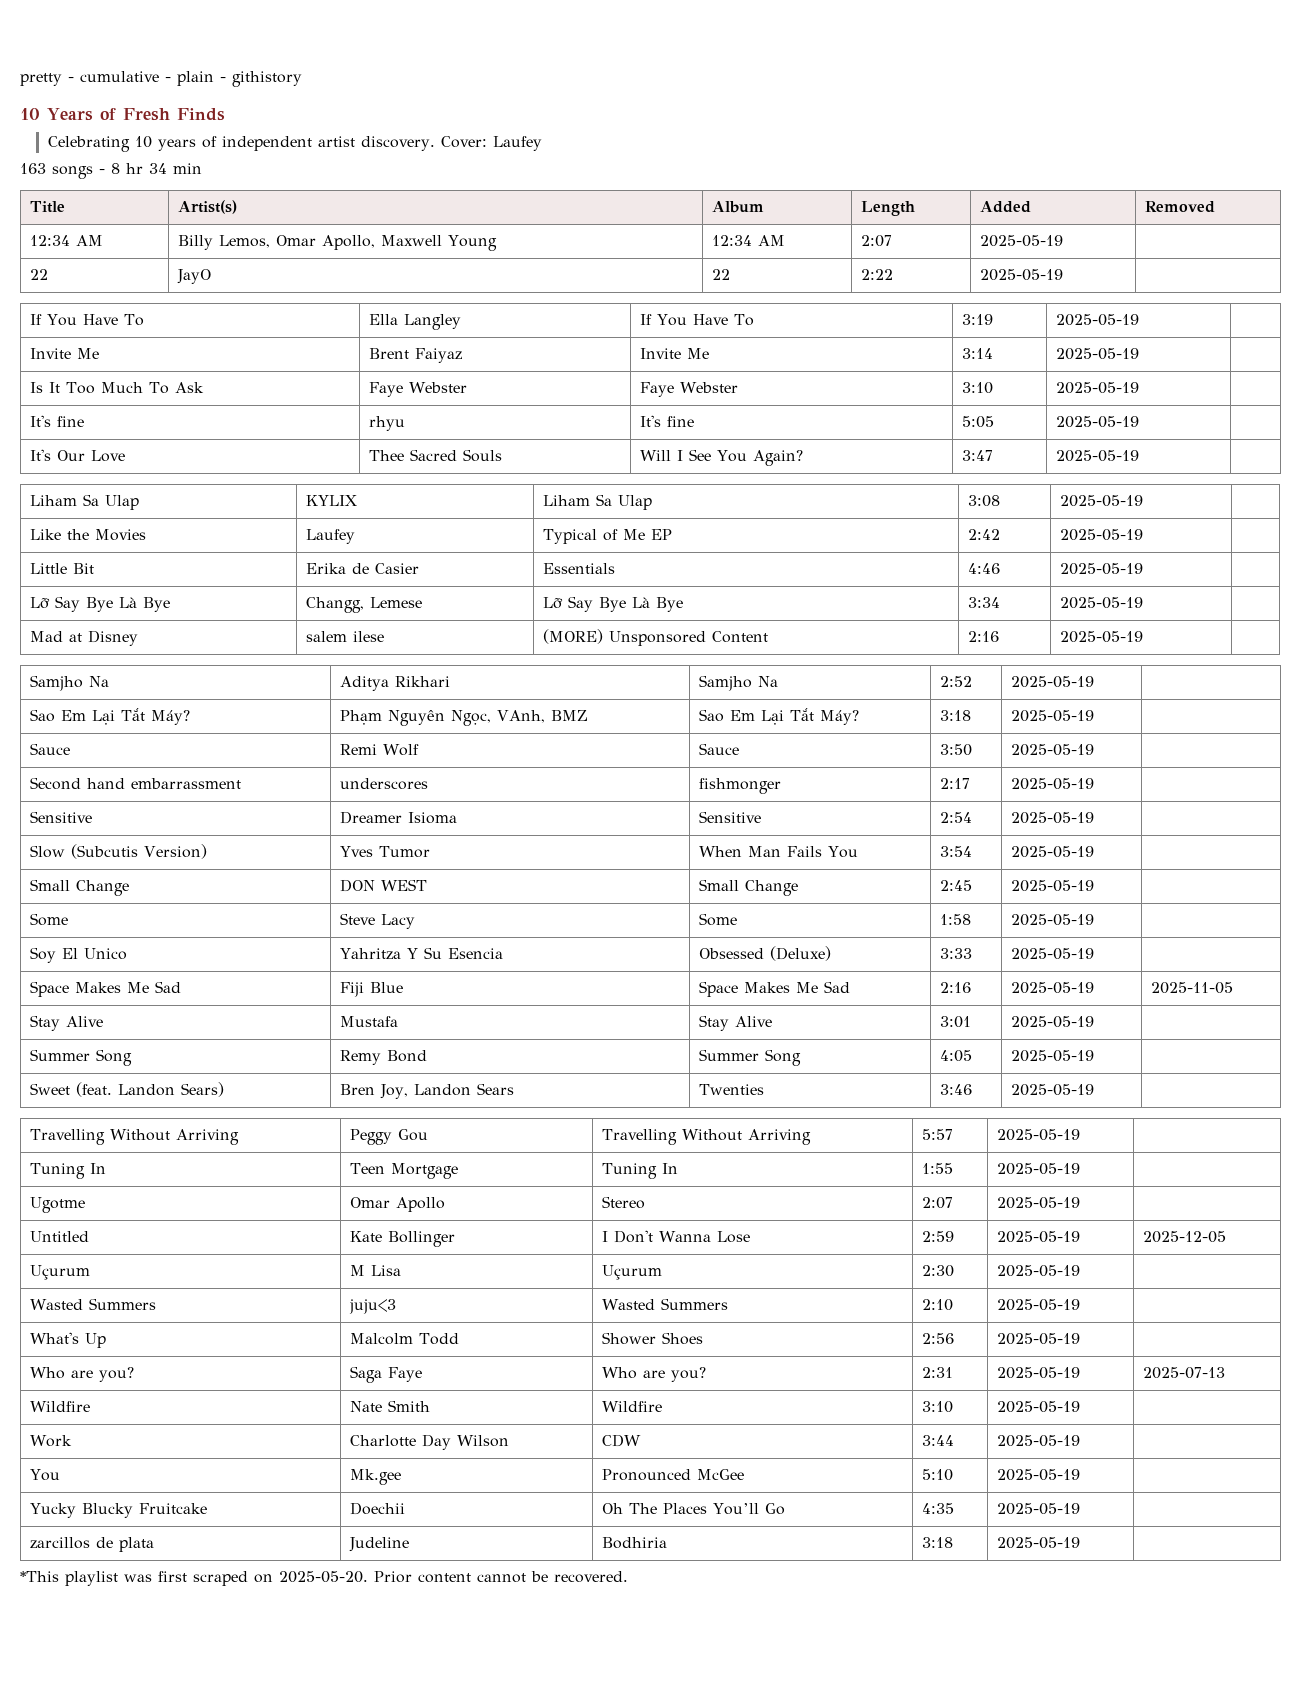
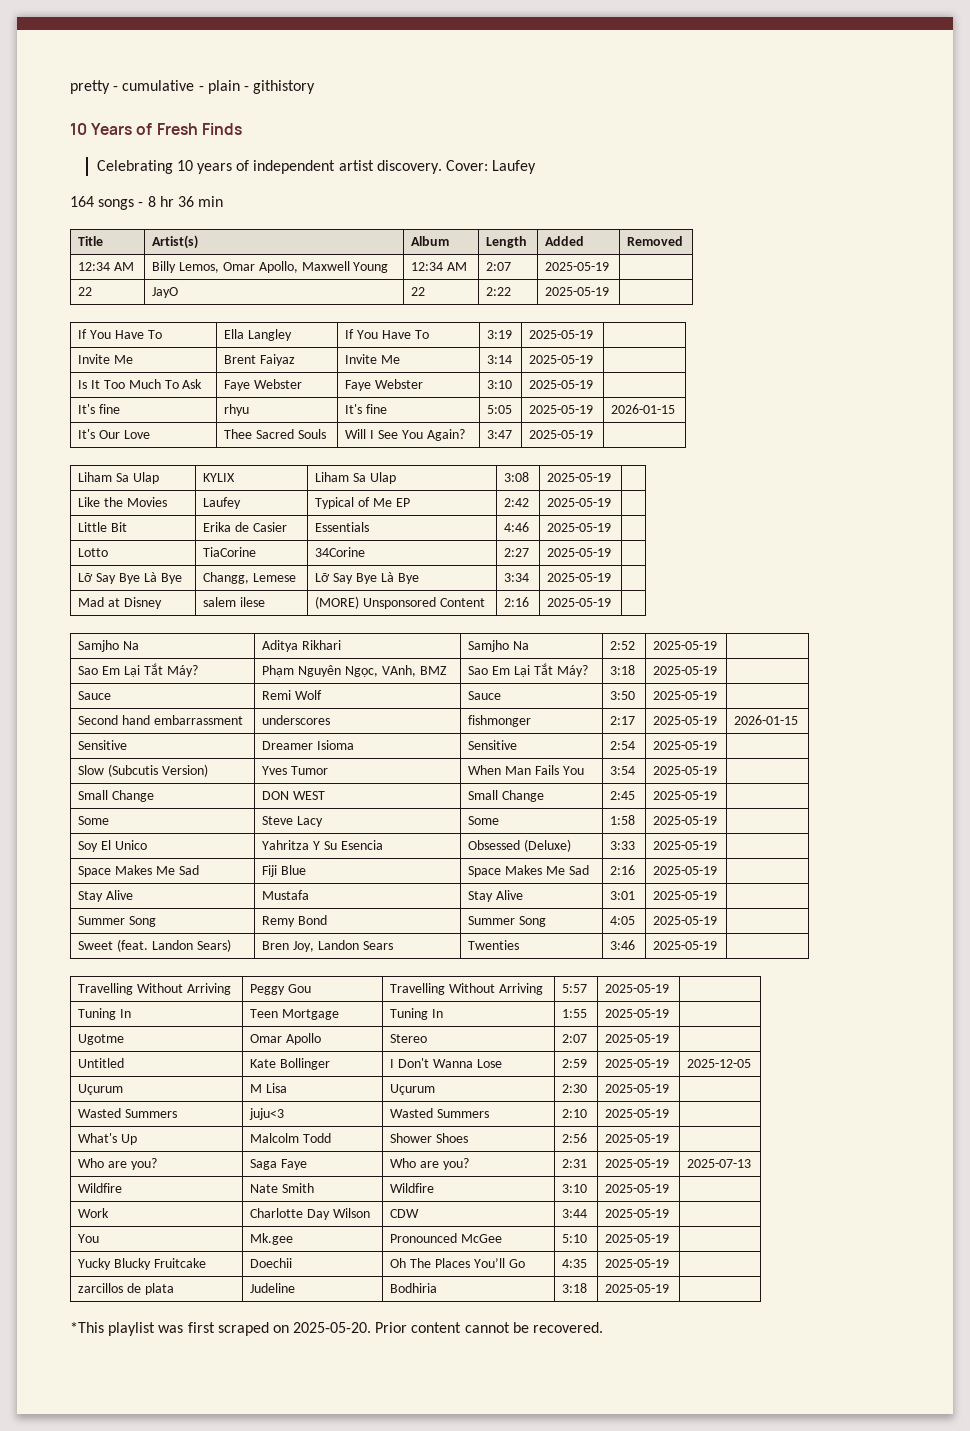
- 163 songs - 8 hr 34 min
+ 164 songs - 8 hr 36 min
- It's fine | rhyu | It's fine | 5:05 | 2025-05-19 |
+ It's fine | rhyu | It's fine | 5:05 | 2025-05-19 | 2026-01-15
+ Lotto | TiaCorine | 34Corine | 2:27 | 2025-05-19 |
- Second hand embarrassment | underscores | fishmonger | 2:17 | 2025-05-19 |
+ Second hand embarrassment | underscores | fishmonger | 2:17 | 2025-05-19 | 2026-01-15
- Space Makes Me Sad | Fiji Blue | Space Makes Me Sad | 2:16 | 2025-05-19 | 2025-11-05
+ Space Makes Me Sad | Fiji Blue | Space Makes Me Sad | 2:16 | 2025-05-19 |

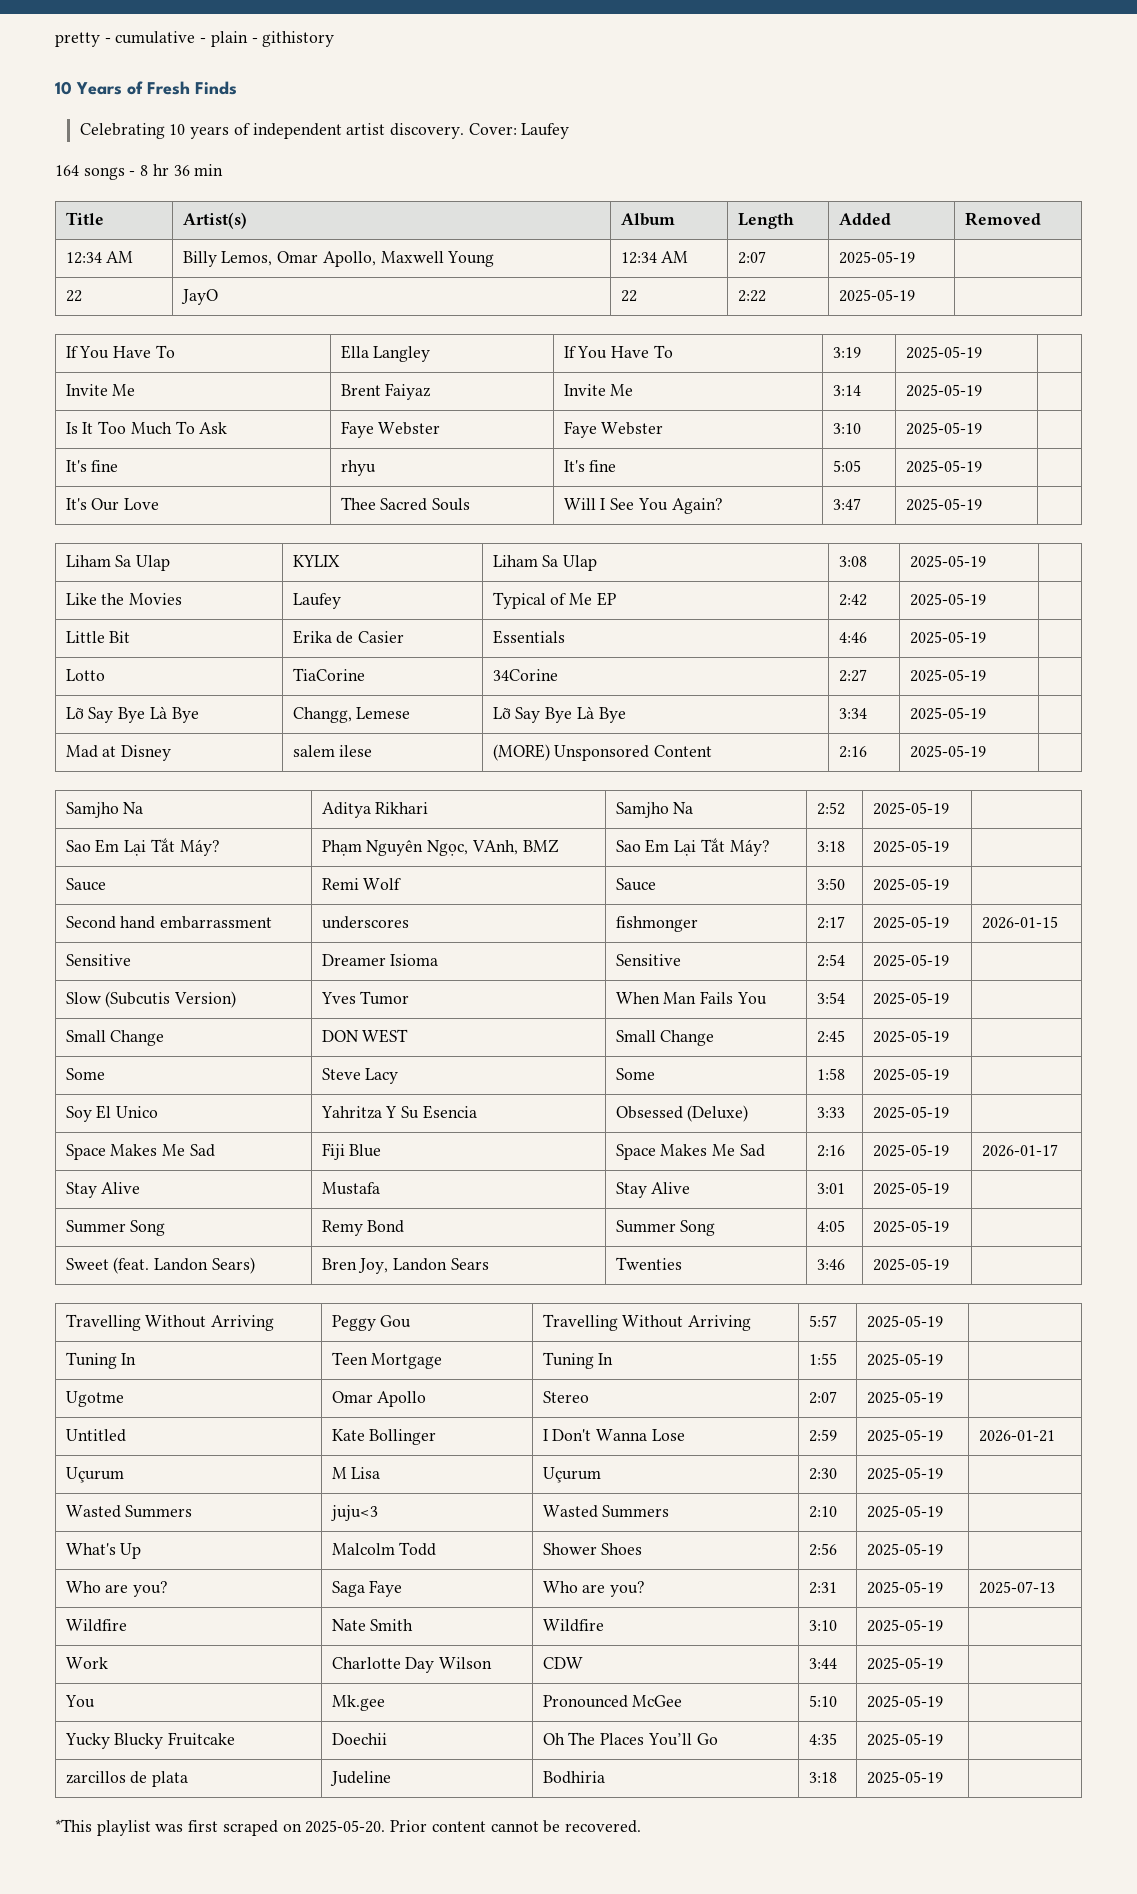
- It's fine | rhyu | It's fine | 5:05 | 2025-05-19 | 2026-01-15
+ It's fine | rhyu | It's fine | 5:05 | 2025-05-19 |
- Space Makes Me Sad | Fiji Blue | Space Makes Me Sad | 2:16 | 2025-05-19 |
+ Space Makes Me Sad | Fiji Blue | Space Makes Me Sad | 2:16 | 2025-05-19 | 2026-01-17
- Untitled | Kate Bollinger | I Don't Wanna Lose | 2:59 | 2025-05-19 | 2025-12-05
+ Untitled | Kate Bollinger | I Don't Wanna Lose | 2:59 | 2025-05-19 | 2026-01-21

